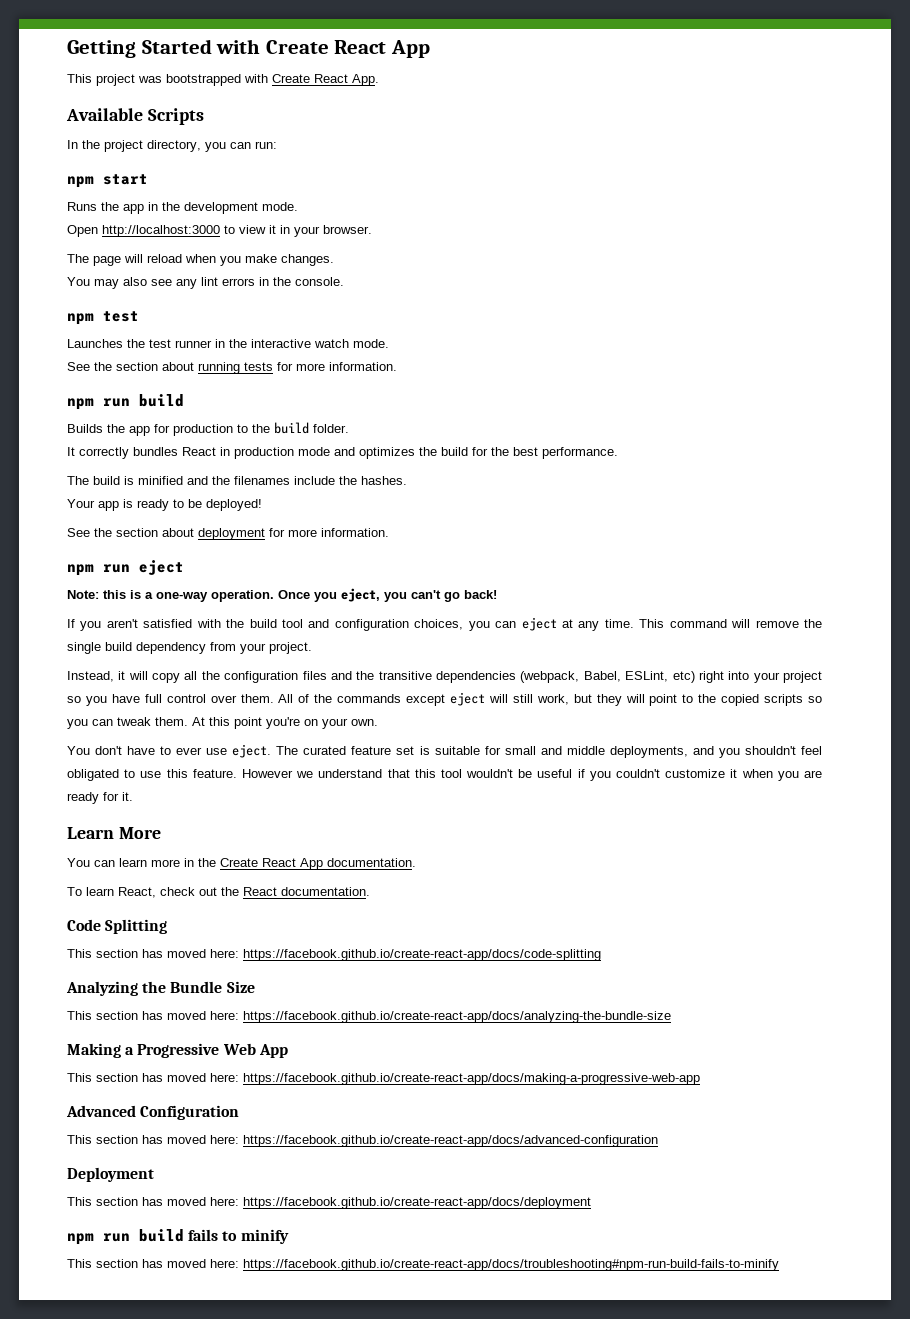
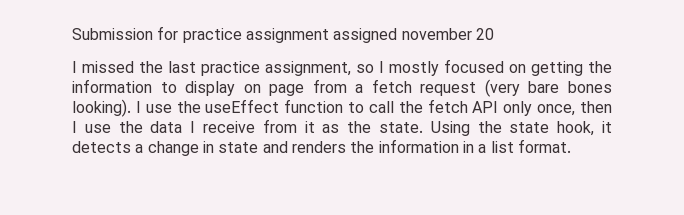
- Getting Started with Create React App
- This project was bootstrapped with Create React App.
- Available Scripts
- In the project directory, you can run:
- npm start
- Runs the app in the development mode.
- Open http://localhost:3000 to view it in your browser.
- The page will reload when you make changes.
- You may also see any lint errors in the console.
- npm test
- Launches the test runner in the interactive watch mode.
- See the section about running tests for more information.
- npm run build
- Builds the app for production to the build folder.
- It correctly bundles React in production mode and optimizes the build for the best performance.
- The build is minified and the filenames include the hashes.
- Your app is ready to be deployed!
- See the section about deployment for more information.
- npm run eject
- Note: this is a one-way operation. Once you eject, you can't go back!
- If you aren't satisfied with the build tool and configuration choices, you can eject at any time. This command will remove the single build dependency from your project.
- Instead, it will copy all the configuration files and the transitive dependencies (webpack, Babel, ESLint, etc) right into your project so you have full control over them. All of the commands except eject will still work, but they will point to the copied scripts so you can tweak them. At this point you're on your own.
- You don't have to ever use eject. The curated feature set is suitable for small and middle deployments, and you shouldn't feel obligated to use this feature. However we understand that this tool wouldn't be useful if you couldn't customize it when you are ready for it.
- Learn More
- You can learn more in the Create React App documentation.
- To learn React, check out the React documentation.
- Code Splitting
- This section has moved here: https://facebook.github.io/create-react-app/docs/code-splitting
- Analyzing the Bundle Size
- This section has moved here: https://facebook.github.io/create-react-app/docs/analyzing-the-bundle-size
- Making a Progressive Web App
- This section has moved here: https://facebook.github.io/create-react-app/docs/making-a-progressive-web-app
- Advanced Configuration
- This section has moved here: https://facebook.github.io/create-react-app/docs/advanced-configuration
- Deployment
- This section has moved here: https://facebook.github.io/create-react-app/docs/deployment
- npm run build fails to minify
- This section has moved here: https://facebook.github.io/create-react-app/docs/troubleshooting#npm-run-build-fails-to-minify
+ Submission for practice assignment assigned november 20
+ I missed the last practice assignment, so I mostly focused on getting the information to display on page from a fetch request (very bare bones looking). I use the useEffect function to call the fetch API only once, then I use the data I receive from it as the state. Using the state hook, it detects a change in state and renders the information in a list format.

